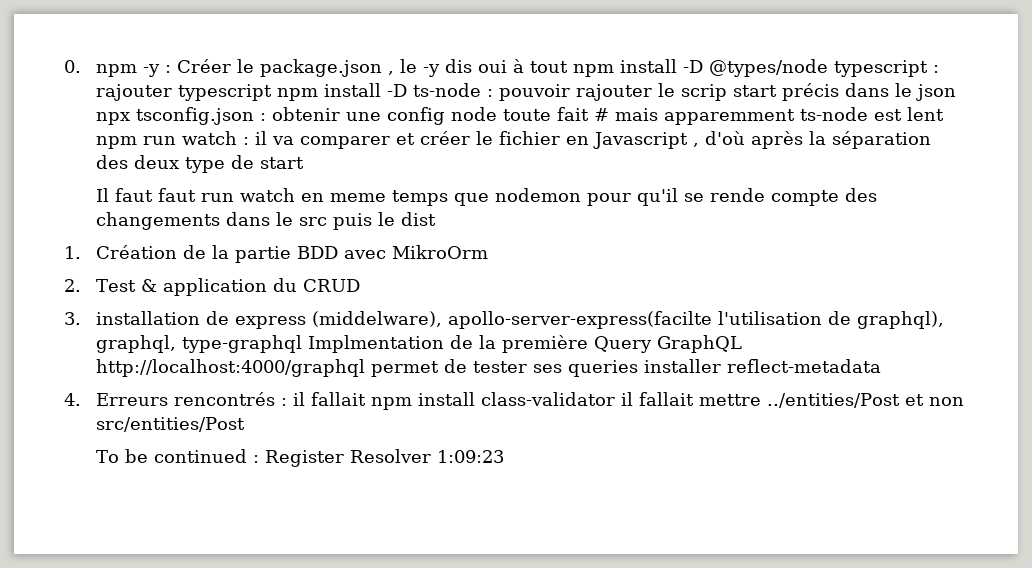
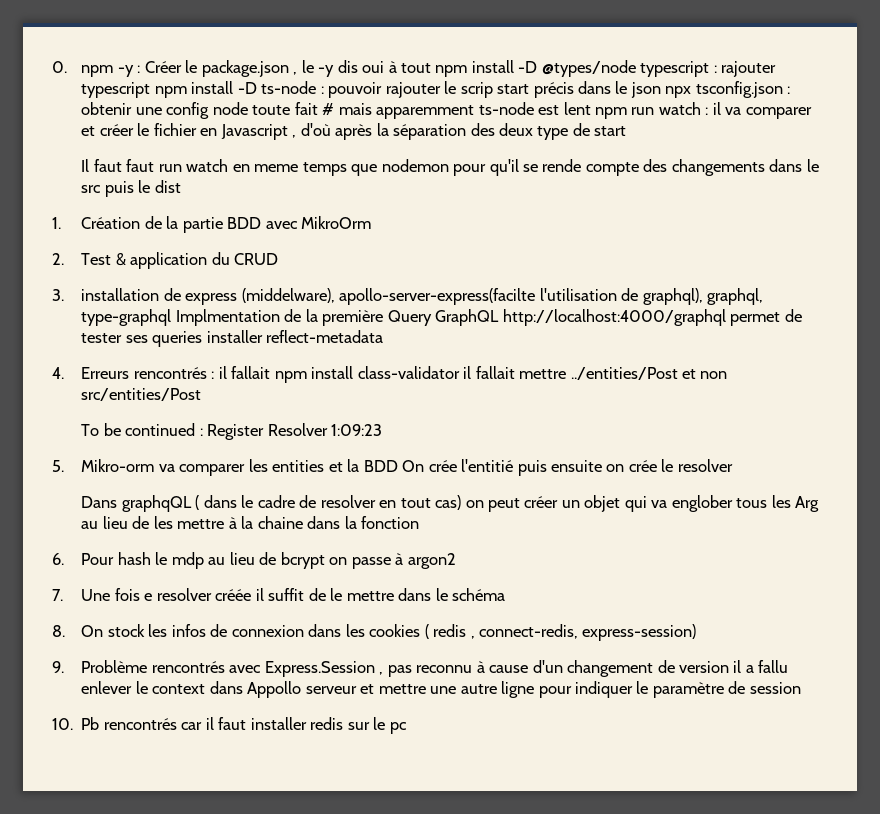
+ 5. Mikro-orm va comparer les entities et la BDD On crée l'entitié puis ensuite on crée le resolver
+ Dans graphqQL ( dans le cadre de resolver en tout cas) on peut créer un objet qui va englober tous les Arg au lieu de les mettre à la chaine dans la fonction
+ 6. Pour hash le mdp au lieu de bcrypt on passe à argon2
+ 7. Une fois e resolver créée il suffit de le mettre dans le schéma
+ 8. On stock les infos de connexion dans les cookies ( redis , connect-redis, express-session)
+ 9. Problème rencontrés avec Express.Session , pas reconnu à cause d'un changement de version il a fallu enlever le context dans Appollo serveur et mettre une autre ligne pour indiquer le paramètre de session
+ 10. Pb rencontrés car il faut installer redis sur le pc

